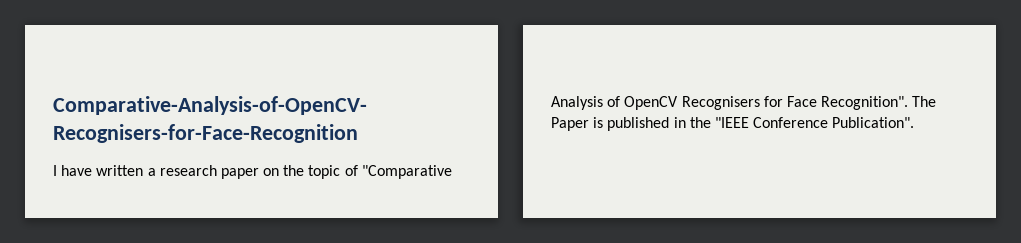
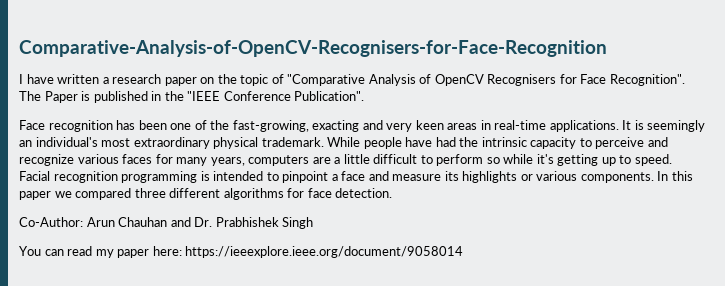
+ Face recognition has been one of the fast-growing, exacting and very keen areas in real-time applications. It is seemingly an individual's most extraordinary physical trademark. While people have had the intrinsic capacity to perceive and recognize various faces for many years, computers are a little difficult to perform so while it's getting up to speed. Facial recognition programming is intended to pinpoint a face and measure its highlights or various components. In this paper we compared three different algorithms for face detection.
+ Co-Author: Arun Chauhan and Dr. Prabhishek Singh
+ You can read my paper here: https://ieeexplore.ieee.org/document/9058014

